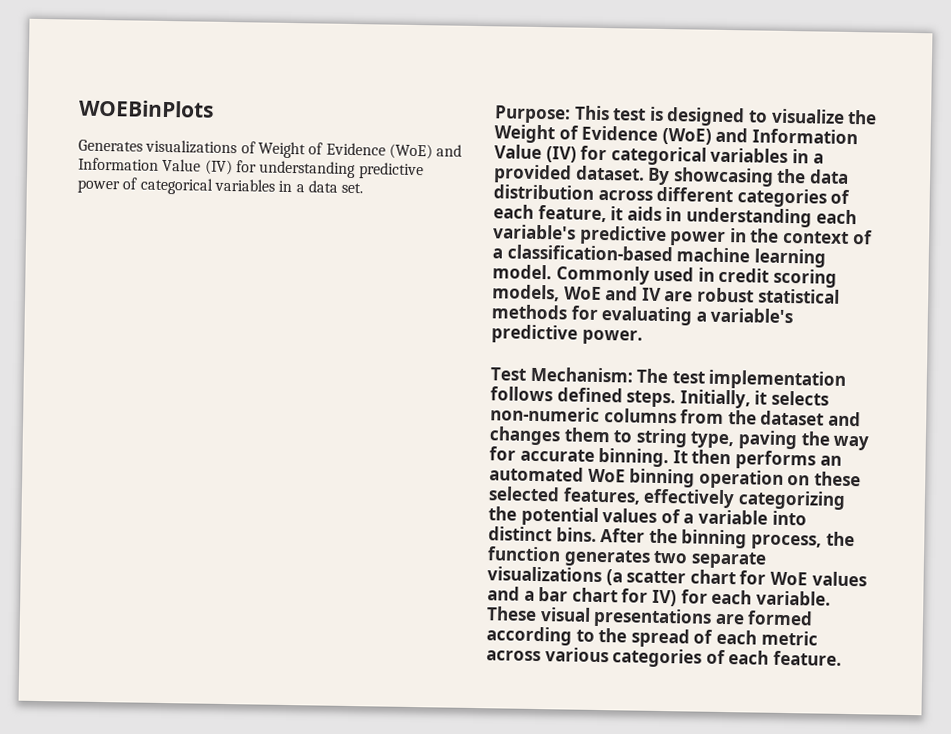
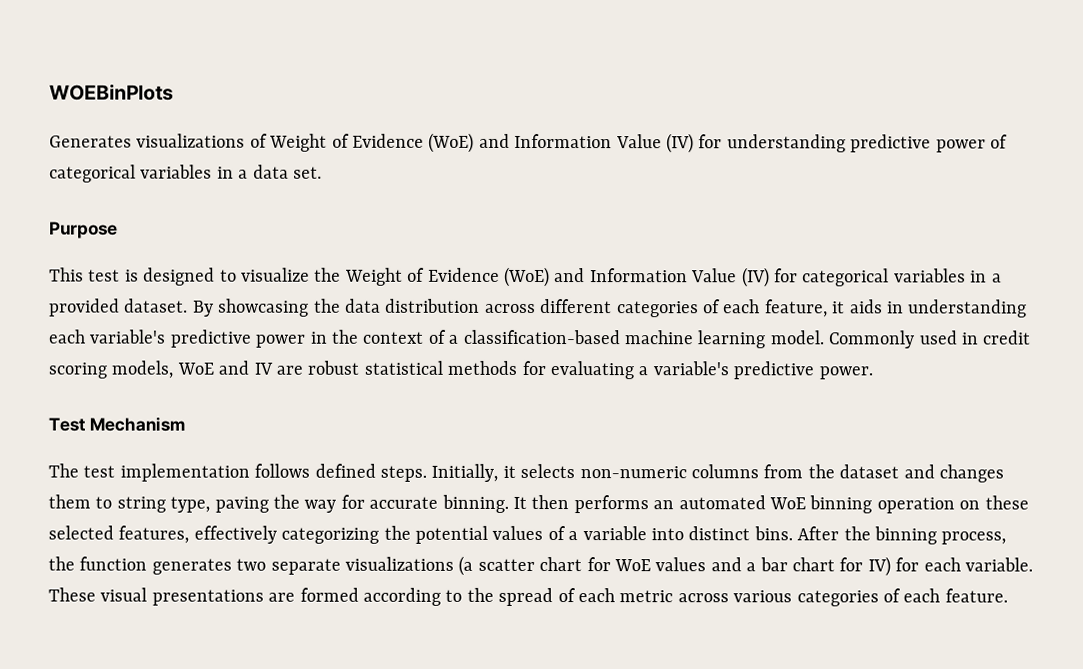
- Purpose: This test is designed to visualize the Weight of Evidence (WoE) and Information Value (IV) for categorical variables in a provided dataset.
+ Purpose
+ This test is designed to visualize the Weight of Evidence (WoE) and Information Value (IV) for categorical variables in a provided dataset.
- Test Mechanism: The test implementation follows defined steps.
+ Test Mechanism
+ The test implementation follows defined steps.

